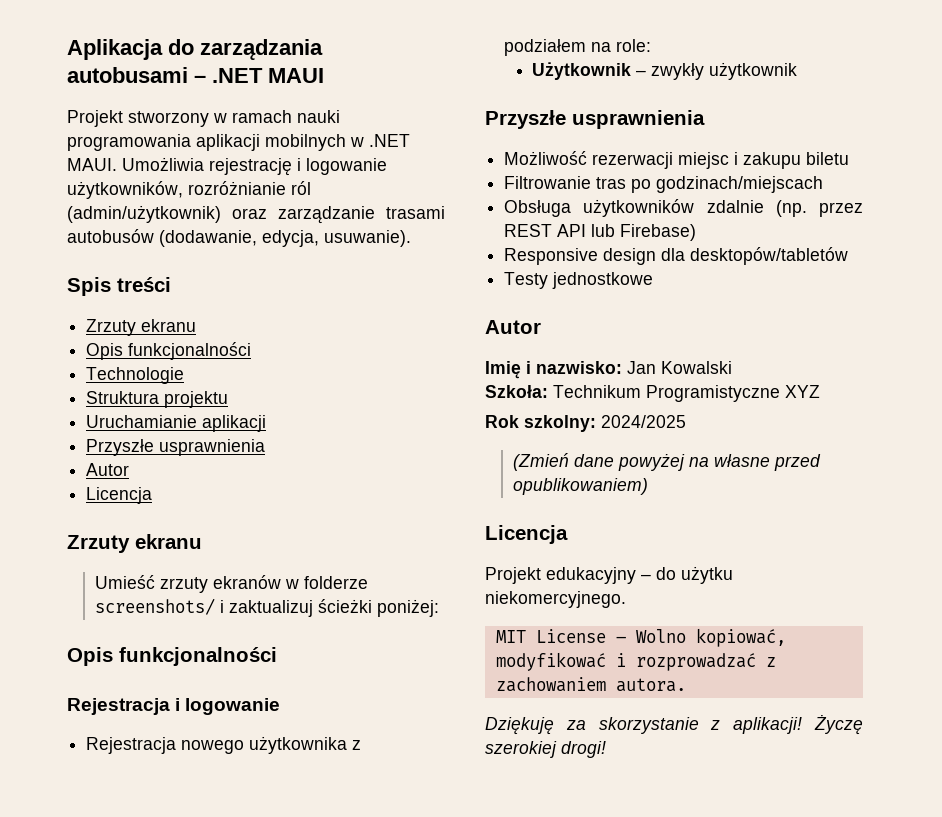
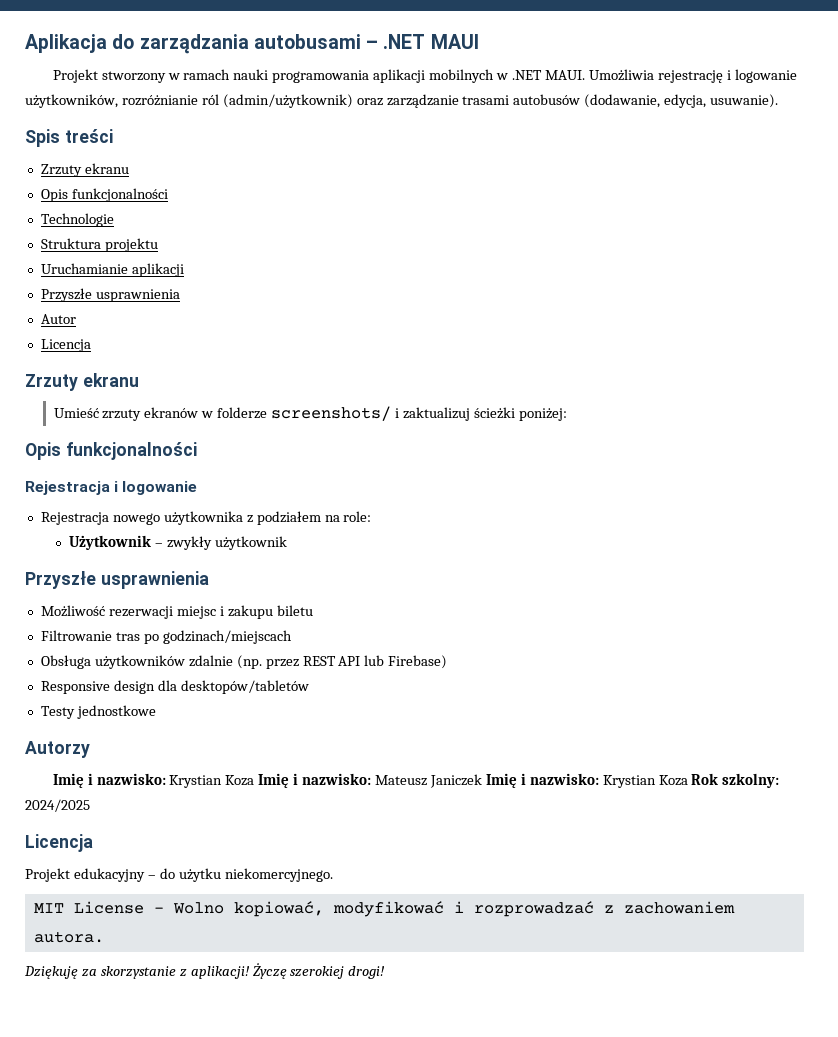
  Testy jednostkowe
- Autor
- Imię i nazwisko: Jan Kowalski
- Szkoła: Technikum Programistyczne XYZ
- Rok szkolny: 2024/2025
- (Zmień dane powyżej na własne przed opublikowaniem)
+ Autorzy
+ Imię i nazwisko: Krystian Koza Imię i nazwisko: Mateusz Janiczek Imię i nazwisko: Krystian Koza Rok szkolny: 2024/2025

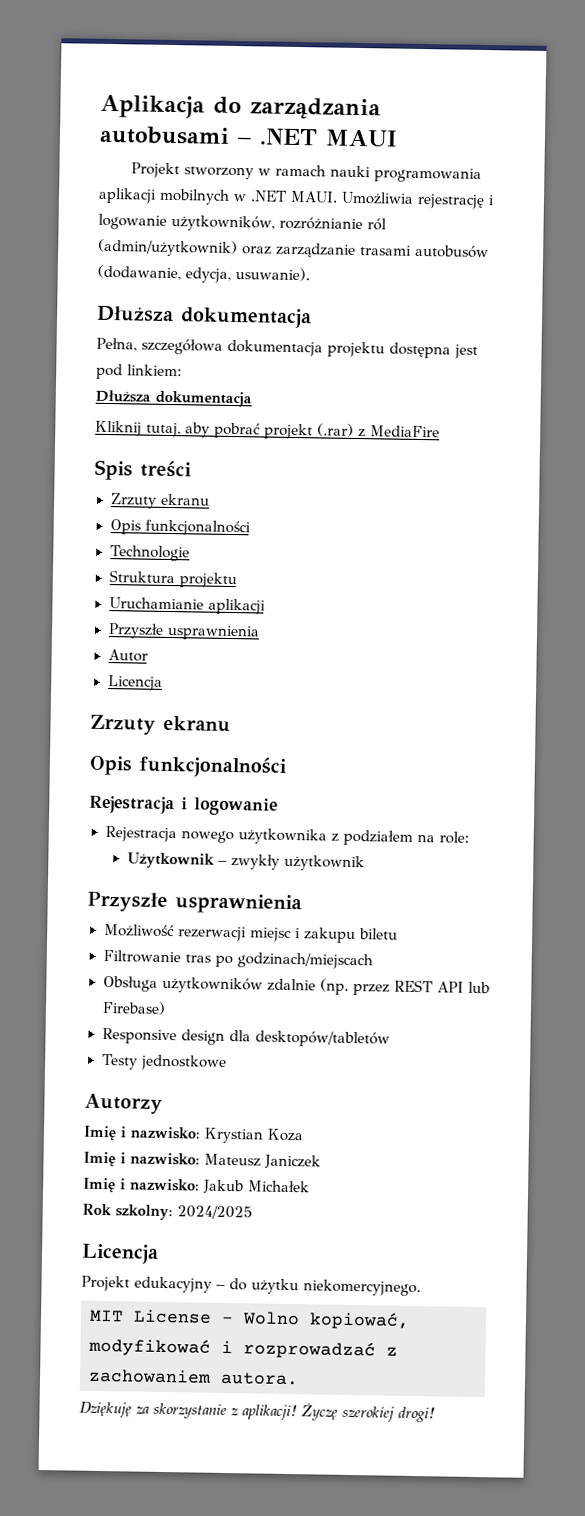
  Umożliwia rejestrację i logowanie użytkowników, rozróżnianie ról (admin/użytkownik) oraz zarządzanie trasami autobusów (dodawanie, edycja, usuwanie).
+ Dłuższa dokumentacja
+ Pełna, szczegółowa dokumentacja projektu dostępna jest pod linkiem:
+ Dłuższa dokumentacja
+ Kliknij tutaj, aby pobrać projekt (.rar) z MediaFire
- Umieść zrzuty ekranów w folderze screenshots/ i zaktualizuj ścieżki poniżej:
- Imię i nazwisko: Krystian Koza Imię i nazwisko: Mateusz Janiczek Imię i nazwisko: Krystian Koza Rok szkolny: 2024/2025
+ Imię i nazwisko: Krystian Koza
+ Imię i nazwisko: Mateusz Janiczek
+ Imię i nazwisko: Jakub Michałek
+ Rok szkolny: 2024/2025

